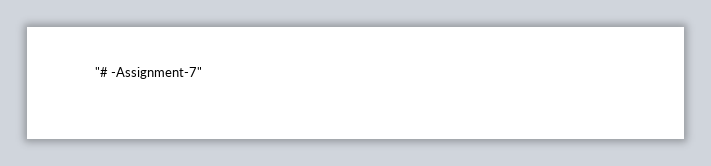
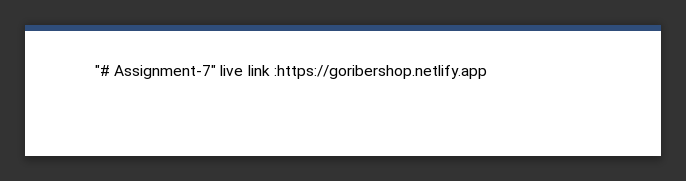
- "# -Assignment-7"
+ "# Assignment-7" live link :https://goribershop.netlify.app

